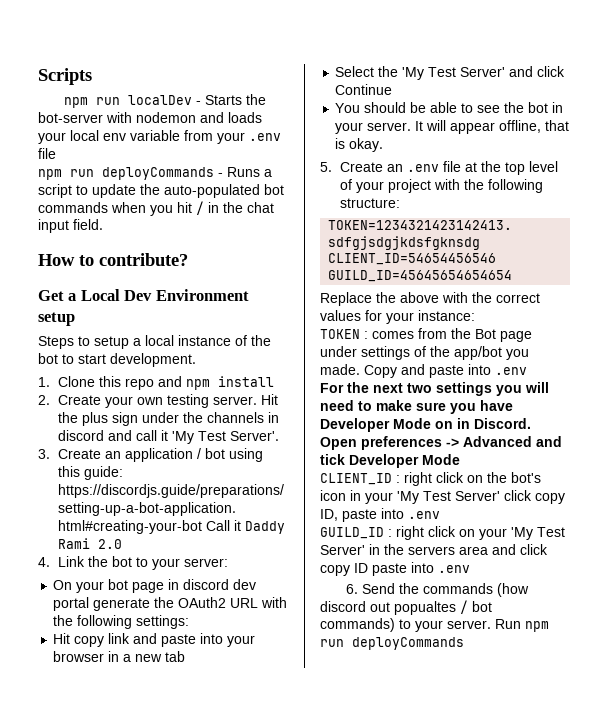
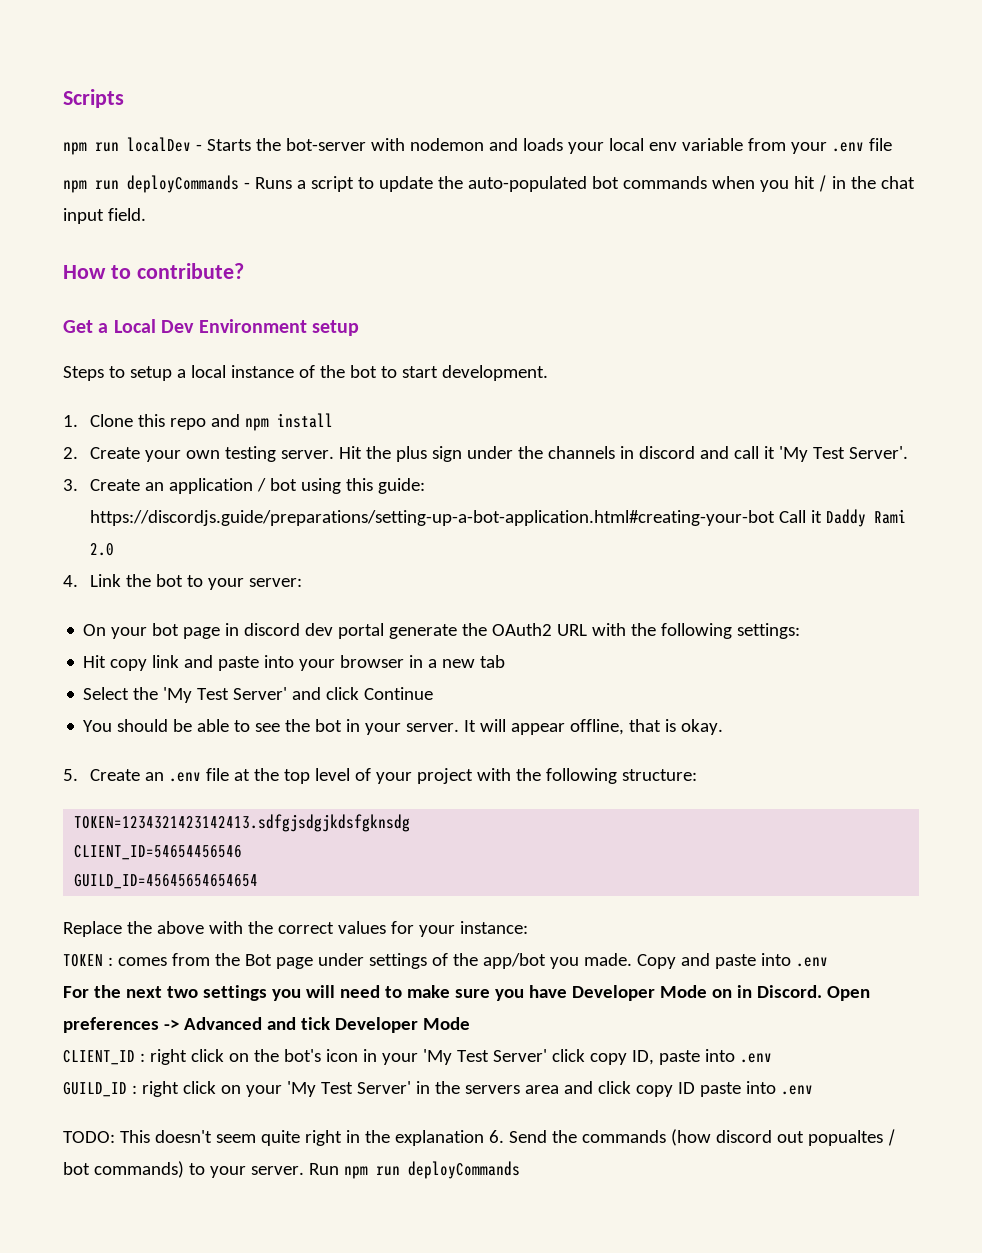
- 6. Send the commands (how discord out popualtes / bot commands) to your server.
+ TODO: This doesn't seem quite right in the explanation 6. Send the commands (how discord out popualtes / bot commands) to your server.

